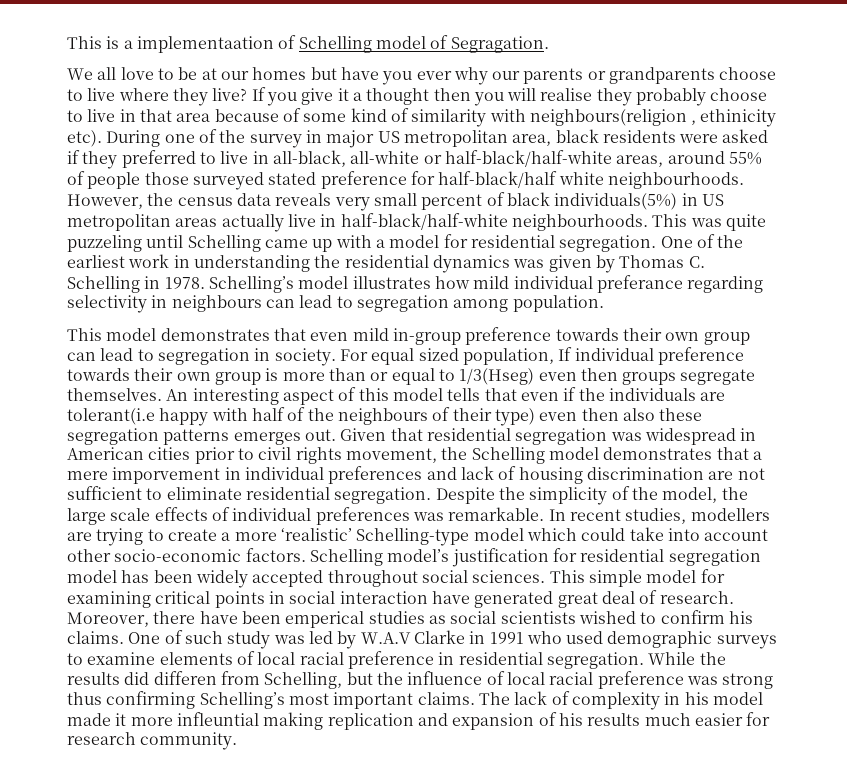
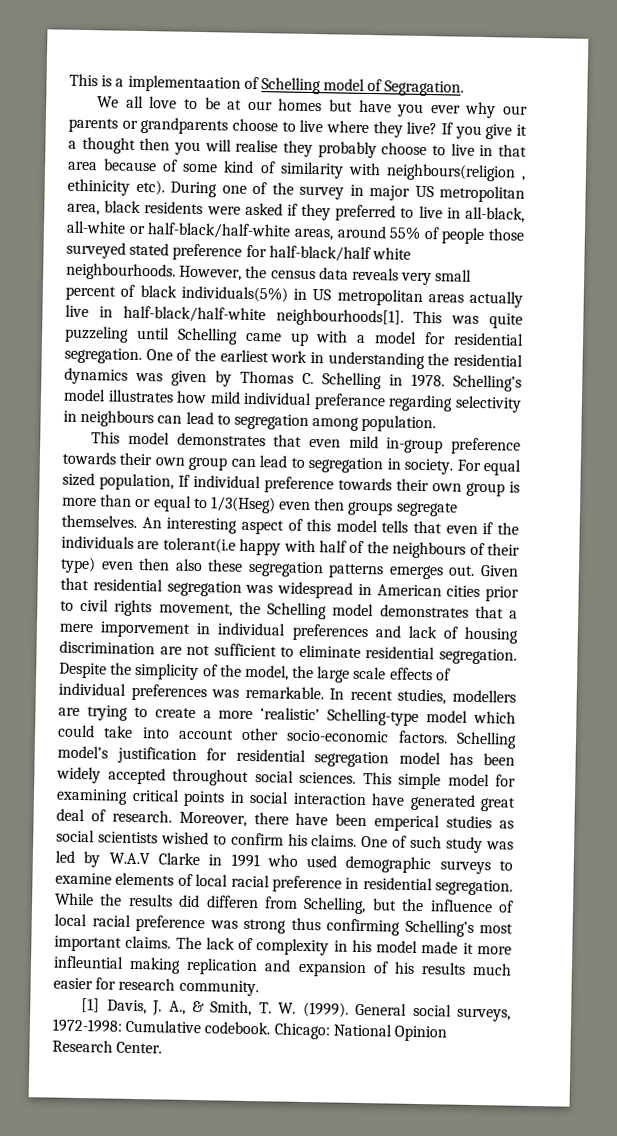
- However, the census data reveals very small percent of black individuals(5%) in US metropolitan areas actually live in half-black/half-white neighbourhoods.
+ However, the census data reveals very small percent of black individuals(5%) in US metropolitan areas actually live in half-black/half-white neighbourhoods[1].
+ [1] Davis, J. A., & Smith, T. W. (1999). General social surveys, 1972-1998: Cumulative codebook. Chicago: National Opinion Research Center.

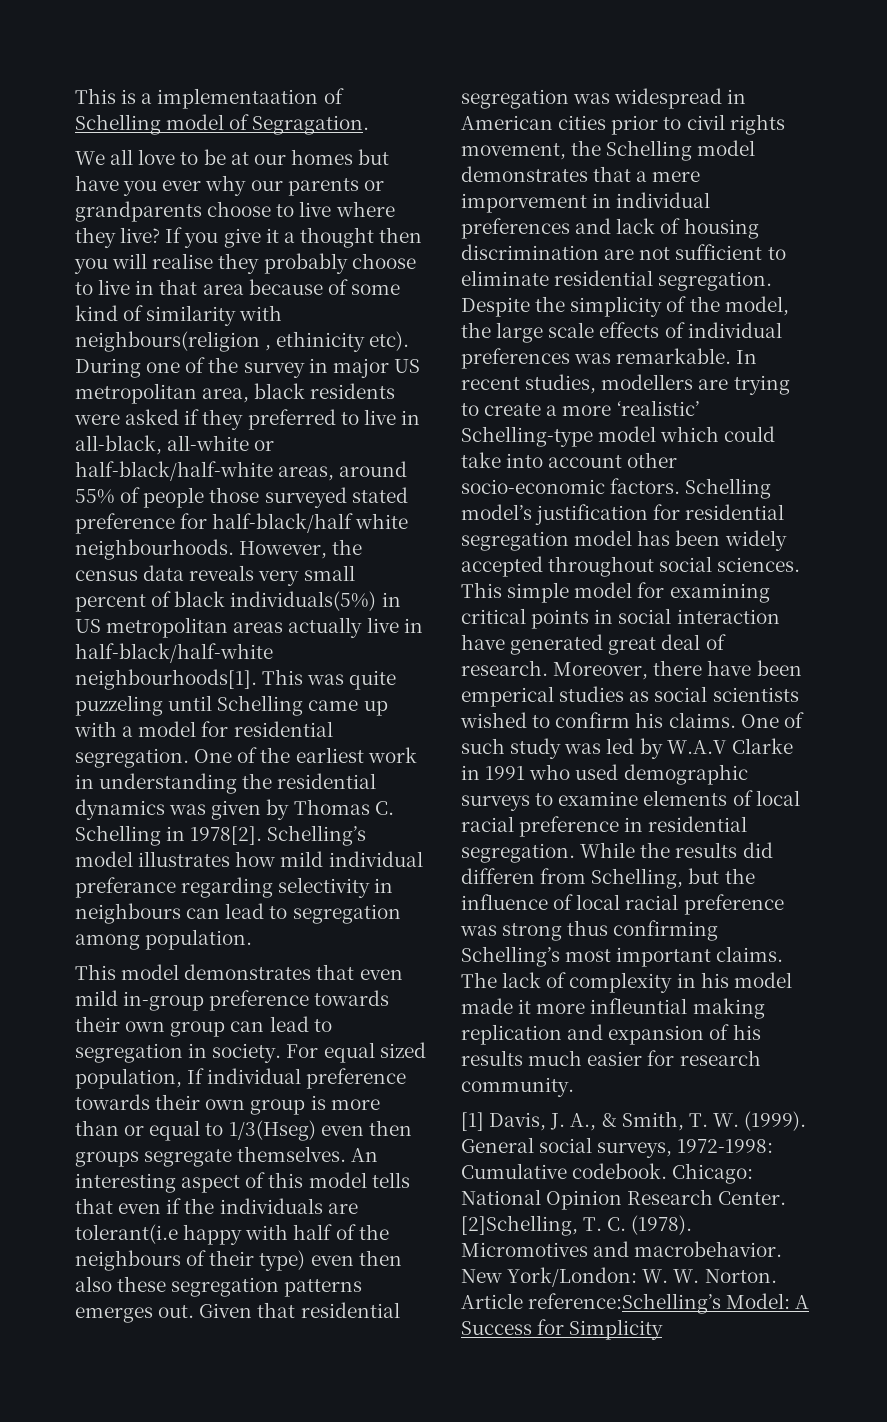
- One of the earliest work in understanding the residential dynamics was given by Thomas C. Schelling in 1978.
+ One of the earliest work in understanding the residential dynamics was given by Thomas C. Schelling in 1978[2].
+ [2]Schelling, T. C. (1978). Micromotives and macrobehavior. New York/London: W. W. Norton. Article reference:Schelling’s Model: A Success for Simplicity

